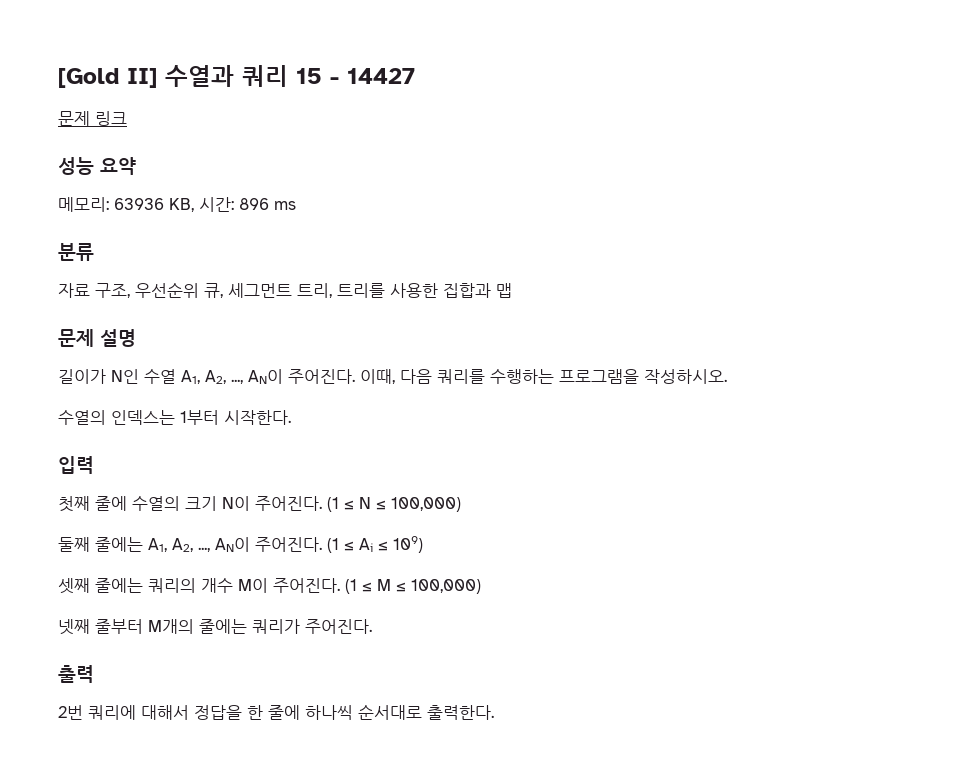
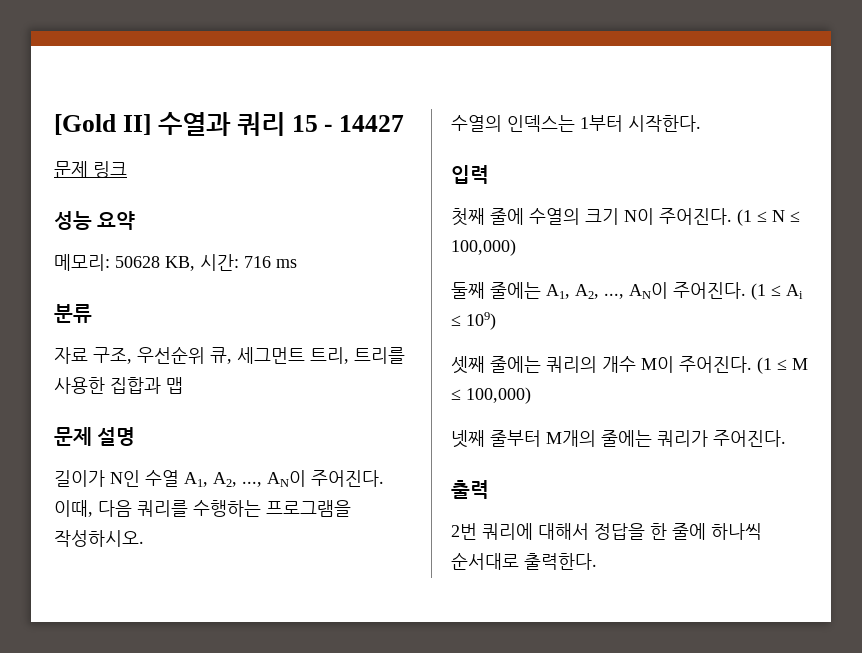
- 메모리: 63936 KB, 시간: 896 ms
+ 메모리: 50628 KB, 시간: 716 ms

